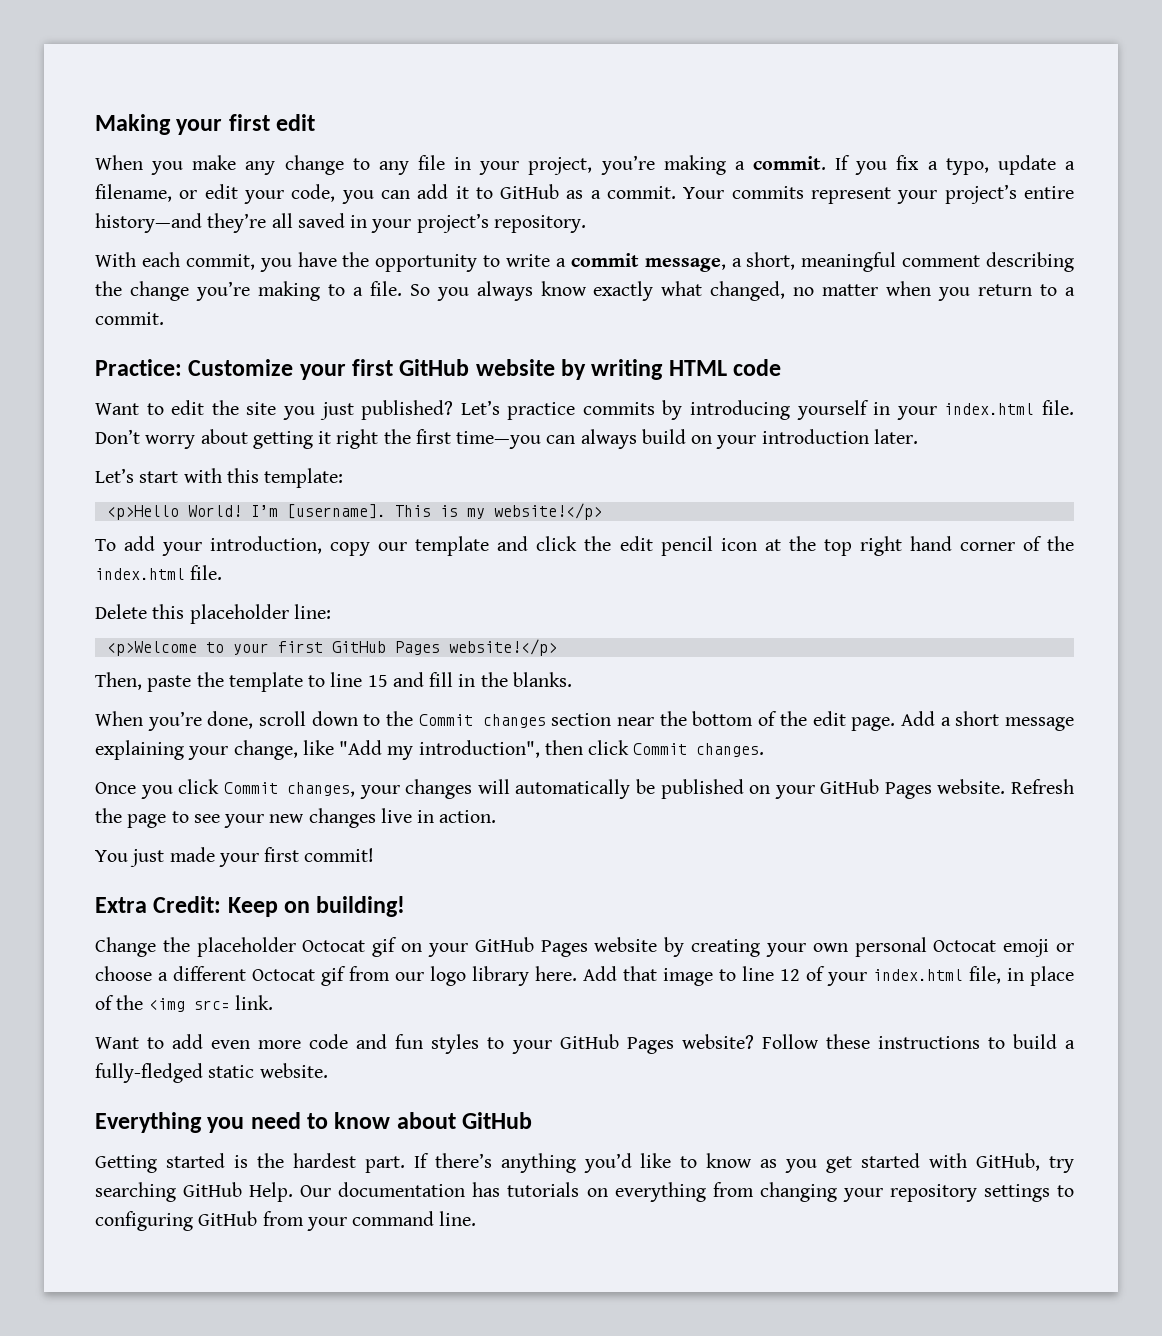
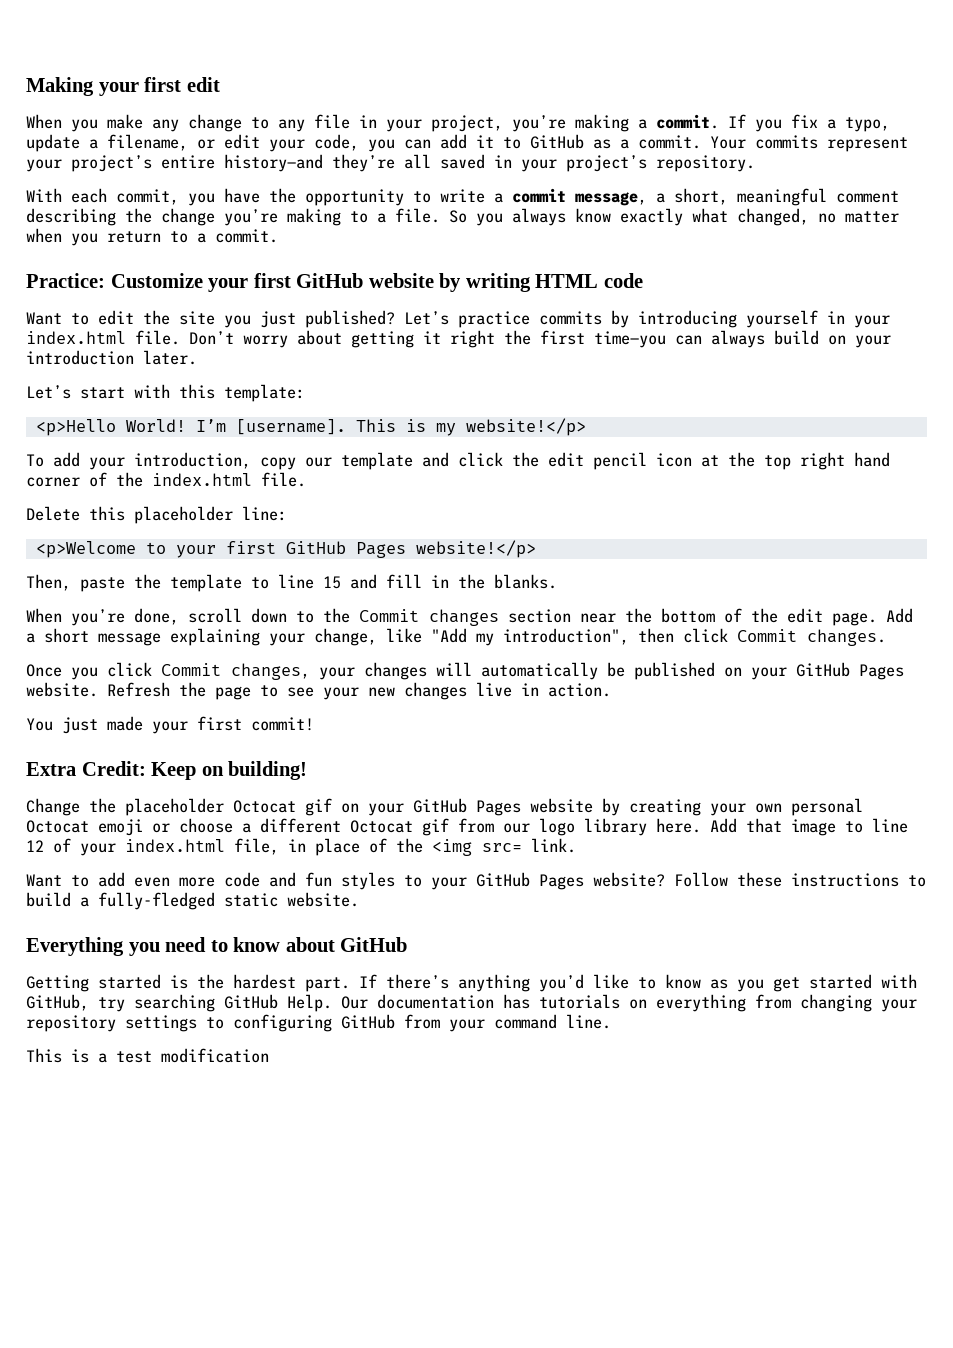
+ This is a test modification

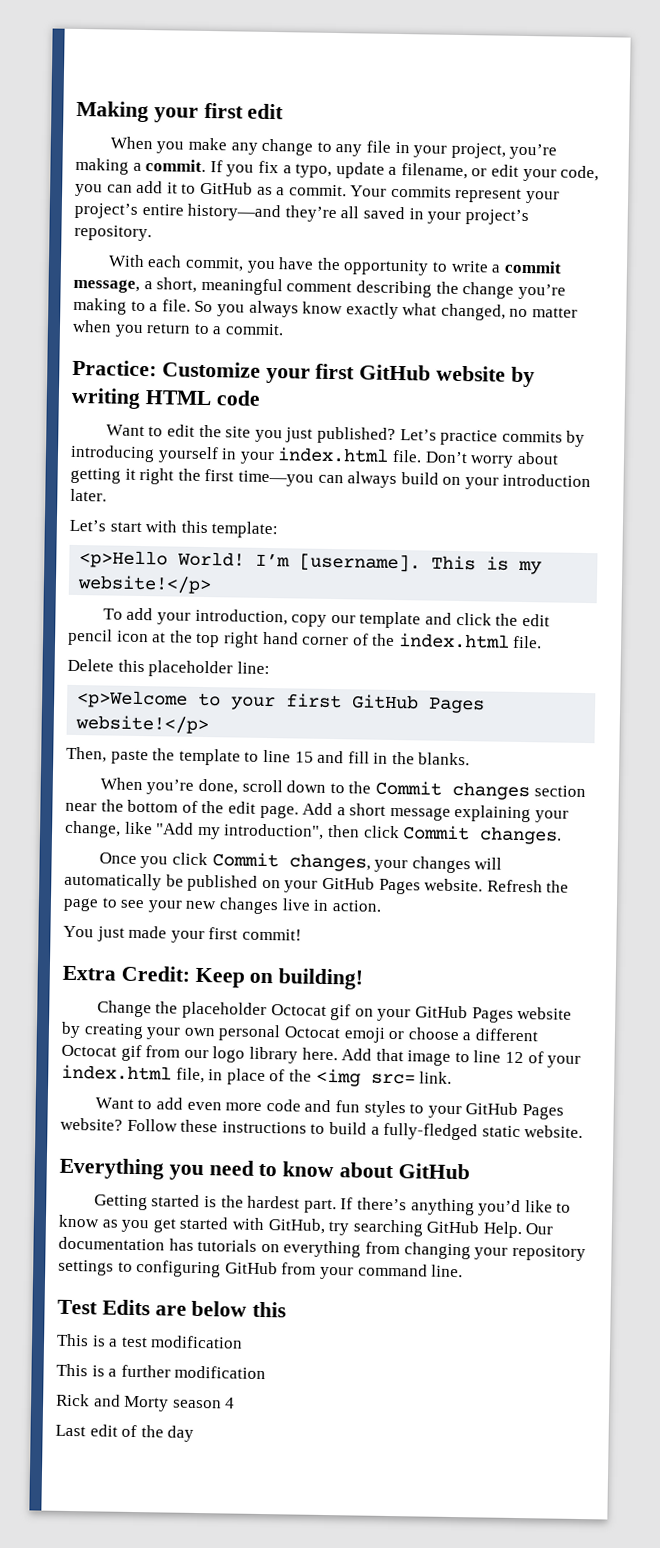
+ Test Edits are below this
+ This is a further modification
+ Rick and Morty season 4
+ Last edit of the day

